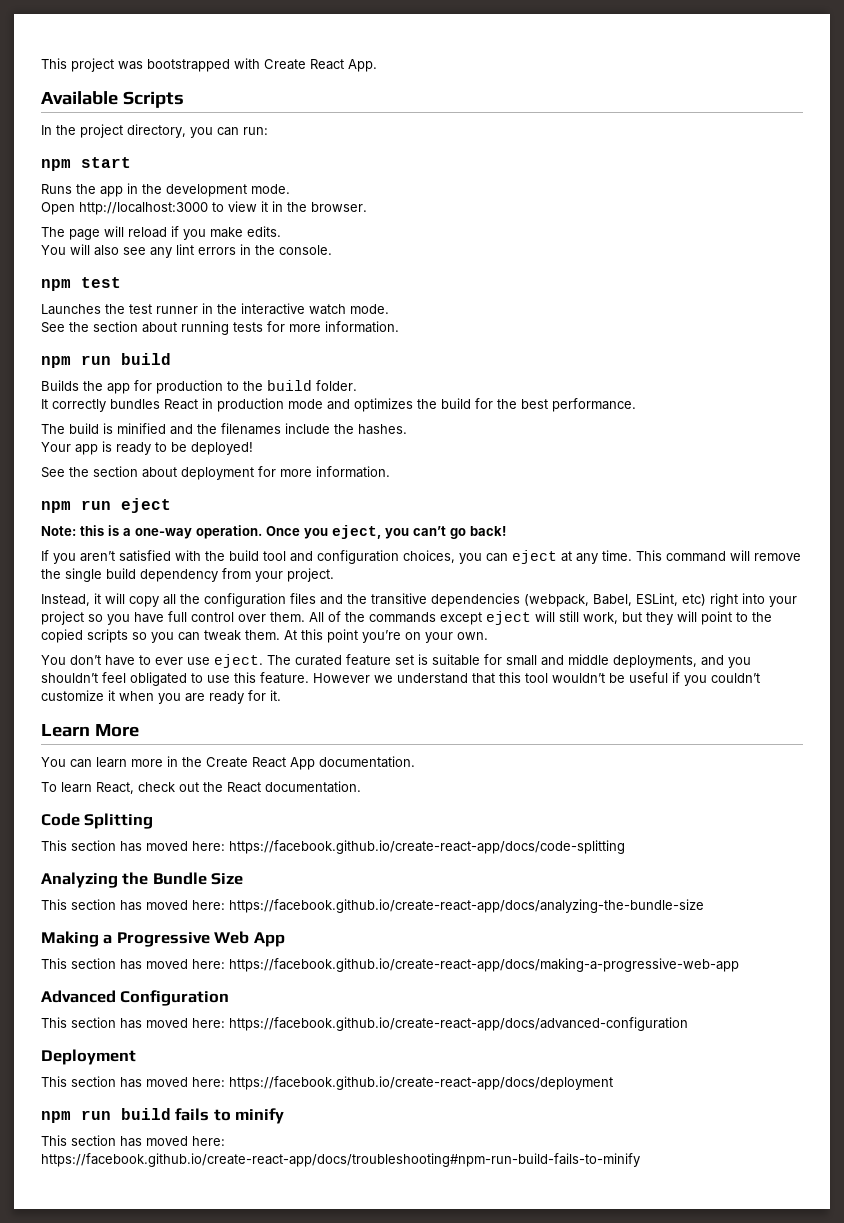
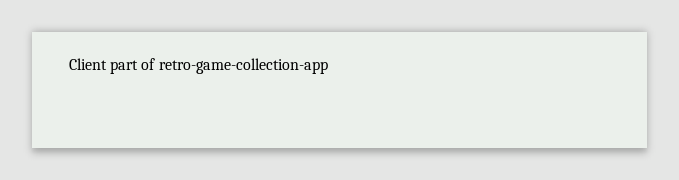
- This project was bootstrapped with Create React App.
- Available Scripts
- In the project directory, you can run:
- npm start
- Runs the app in the development mode.
- Open http://localhost:3000 to view it in the browser.
- The page will reload if you make edits.
- You will also see any lint errors in the console.
- npm test
- Launches the test runner in the interactive watch mode.
- See the section about running tests for more information.
- npm run build
- Builds the app for production to the build folder.
- It correctly bundles React in production mode and optimizes the build for the best performance.
- The build is minified and the filenames include the hashes.
- Your app is ready to be deployed!
- See the section about deployment for more information.
- npm run eject
- Note: this is a one-way operation. Once you eject, you can’t go back!
- If you aren’t satisfied with the build tool and configuration choices, you can eject at any time. This command will remove the single build dependency from your project.
- Instead, it will copy all the configuration files and the transitive dependencies (webpack, Babel, ESLint, etc) right into your project so you have full control over them. All of the commands except eject will still work, but they will point to the copied scripts so you can tweak them. At this point you’re on your own.
- You don’t have to ever use eject. The curated feature set is suitable for small and middle deployments, and you shouldn’t feel obligated to use this feature. However we understand that this tool wouldn’t be useful if you couldn’t customize it when you are ready for it.
- Learn More
- You can learn more in the Create React App documentation.
- To learn React, check out the React documentation.
- Code Splitting
- This section has moved here: https://facebook.github.io/create-react-app/docs/code-splitting
- Analyzing the Bundle Size
- This section has moved here: https://facebook.github.io/create-react-app/docs/analyzing-the-bundle-size
- Making a Progressive Web App
- This section has moved here: https://facebook.github.io/create-react-app/docs/making-a-progressive-web-app
- Advanced Configuration
- This section has moved here: https://facebook.github.io/create-react-app/docs/advanced-configuration
- Deployment
- This section has moved here: https://facebook.github.io/create-react-app/docs/deployment
- npm run build fails to minify
- This section has moved here: https://facebook.github.io/create-react-app/docs/troubleshooting#npm-run-build-fails-to-minify
+ Client part of retro-game-collection-app

